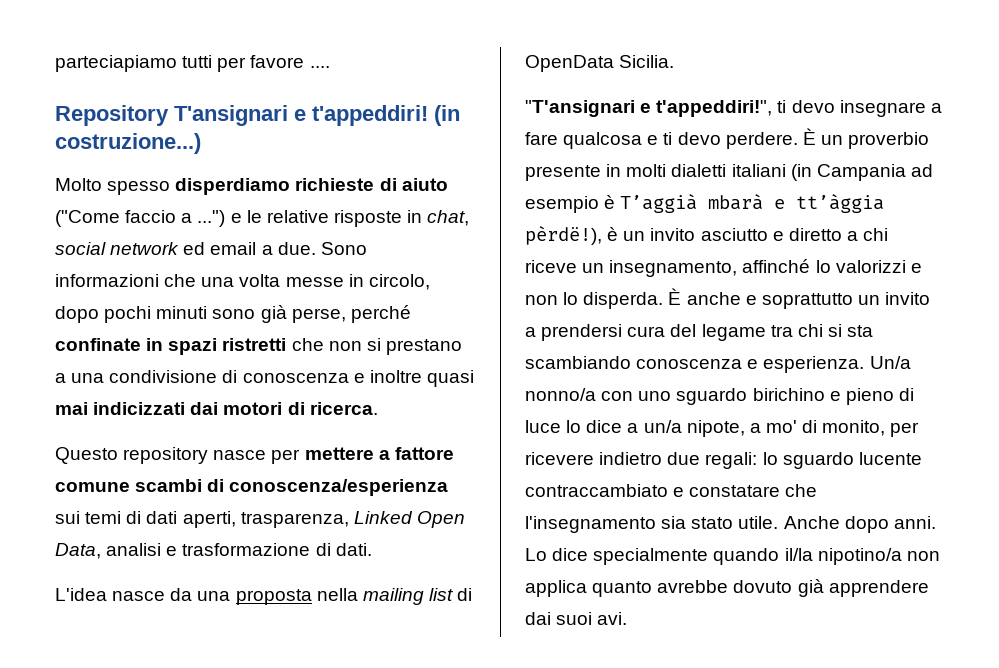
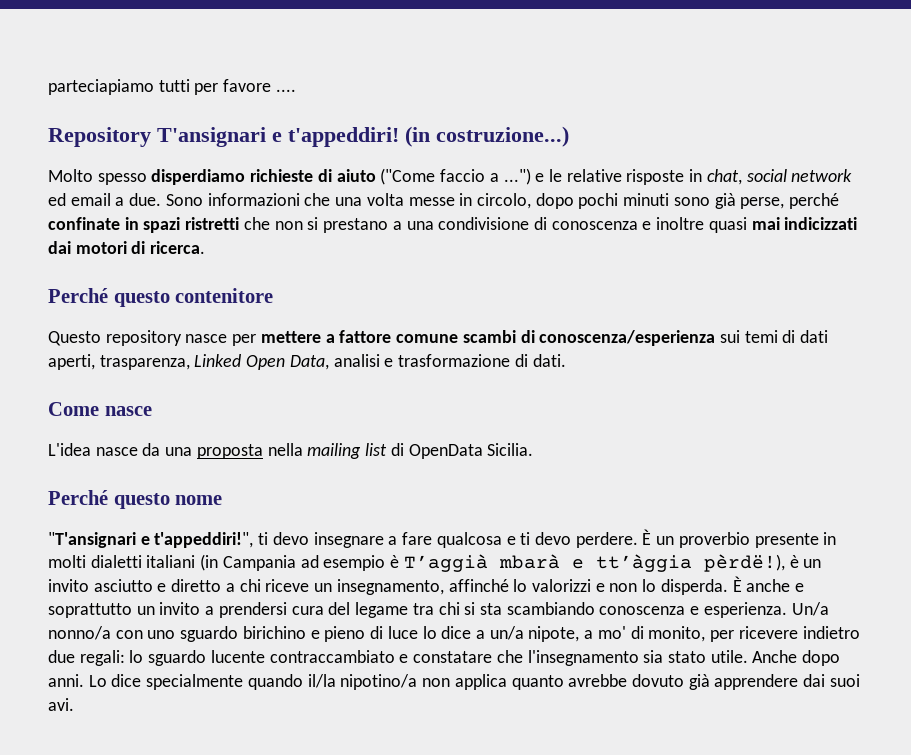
+ Perché questo contenitore
+ Come nasce
+ Perché questo nome

